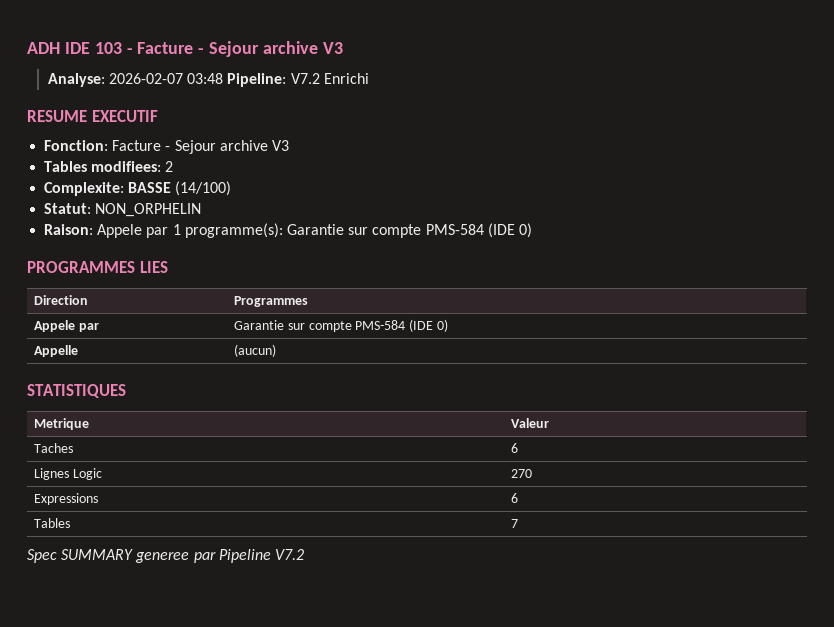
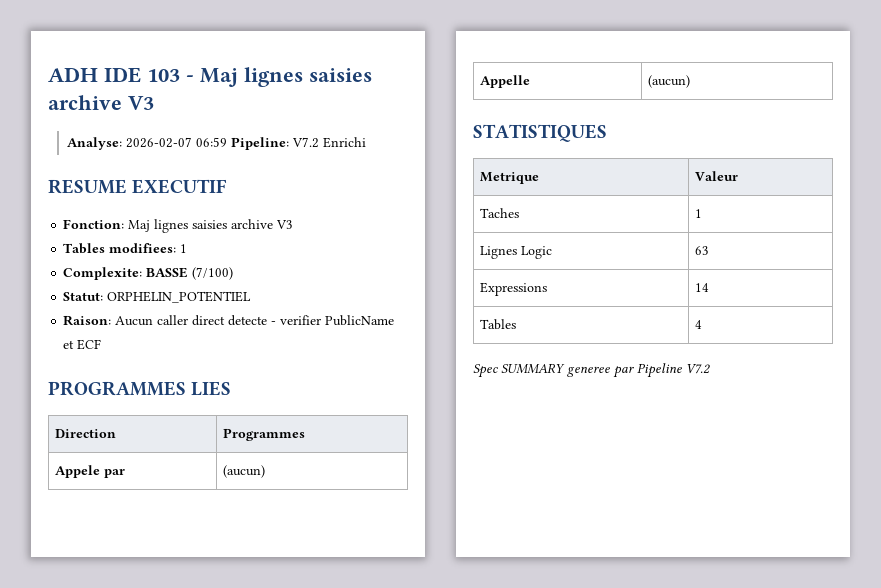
- ADH IDE 103 - Facture - Sejour archive V3
+ ADH IDE 103 - Maj lignes saisies archive V3
- Analyse: 2026-02-07 03:48 Pipeline: V7.2 Enrichi
+ Analyse: 2026-02-07 06:59 Pipeline: V7.2 Enrichi
- Fonction: Facture - Sejour archive V3
+ Fonction: Maj lignes saisies archive V3
- Tables modifiees: 2
+ Tables modifiees: 1
- Complexite: BASSE (14/100)
+ Complexite: BASSE (7/100)
- Statut: NON_ORPHELIN
+ Statut: ORPHELIN_POTENTIEL
- Raison: Appele par 1 programme(s): Garantie sur compte PMS-584 (IDE 0)
+ Raison: Aucun caller direct detecte - verifier PublicName et ECF
- Appele par | Garantie sur compte PMS-584 (IDE 0)
+ Appele par | (aucun)
- Taches | 6
+ Taches | 1
- Lignes Logic | 270
+ Lignes Logic | 63
- Expressions | 6
+ Expressions | 14
- Tables | 7
+ Tables | 4

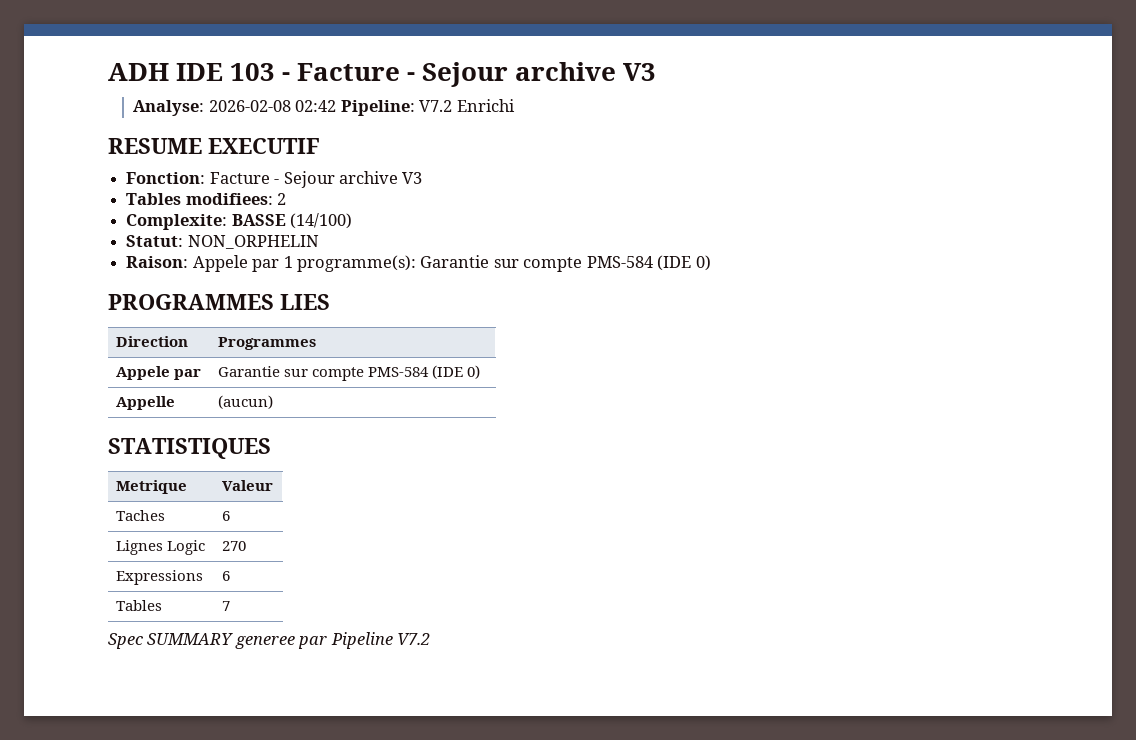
- ADH IDE 103 - Maj lignes saisies archive V3
+ ADH IDE 103 - Facture - Sejour archive V3
- Analyse: 2026-02-07 06:59 Pipeline: V7.2 Enrichi
+ Analyse: 2026-02-08 02:42 Pipeline: V7.2 Enrichi
- Fonction: Maj lignes saisies archive V3
+ Fonction: Facture - Sejour archive V3
- Tables modifiees: 1
+ Tables modifiees: 2
- Complexite: BASSE (7/100)
+ Complexite: BASSE (14/100)
- Statut: ORPHELIN_POTENTIEL
+ Statut: NON_ORPHELIN
- Raison: Aucun caller direct detecte - verifier PublicName et ECF
+ Raison: Appele par 1 programme(s): Garantie sur compte PMS-584 (IDE 0)
- Appele par | (aucun)
+ Appele par | Garantie sur compte PMS-584 (IDE 0)
- Taches | 1
+ Taches | 6
- Lignes Logic | 63
+ Lignes Logic | 270
- Expressions | 14
+ Expressions | 6
- Tables | 4
+ Tables | 7

